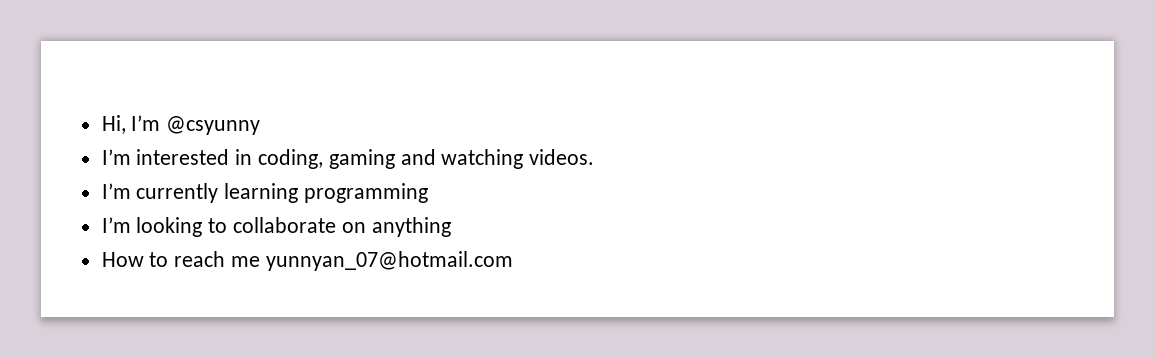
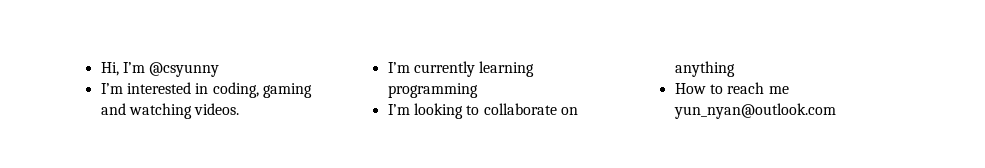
- How to reach me yunnyan_07@hotmail.com
+ How to reach me yun_nyan@outlook.com

